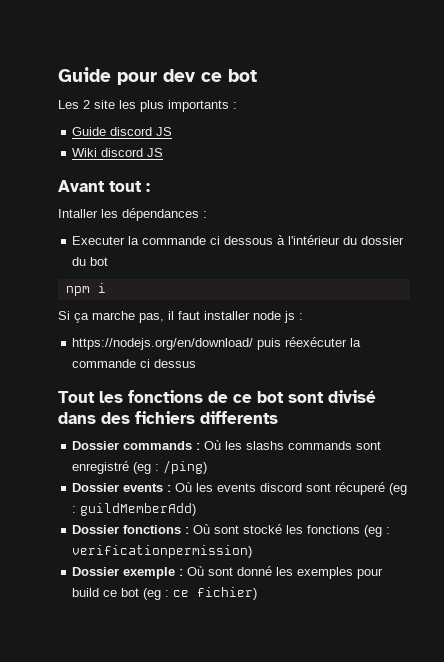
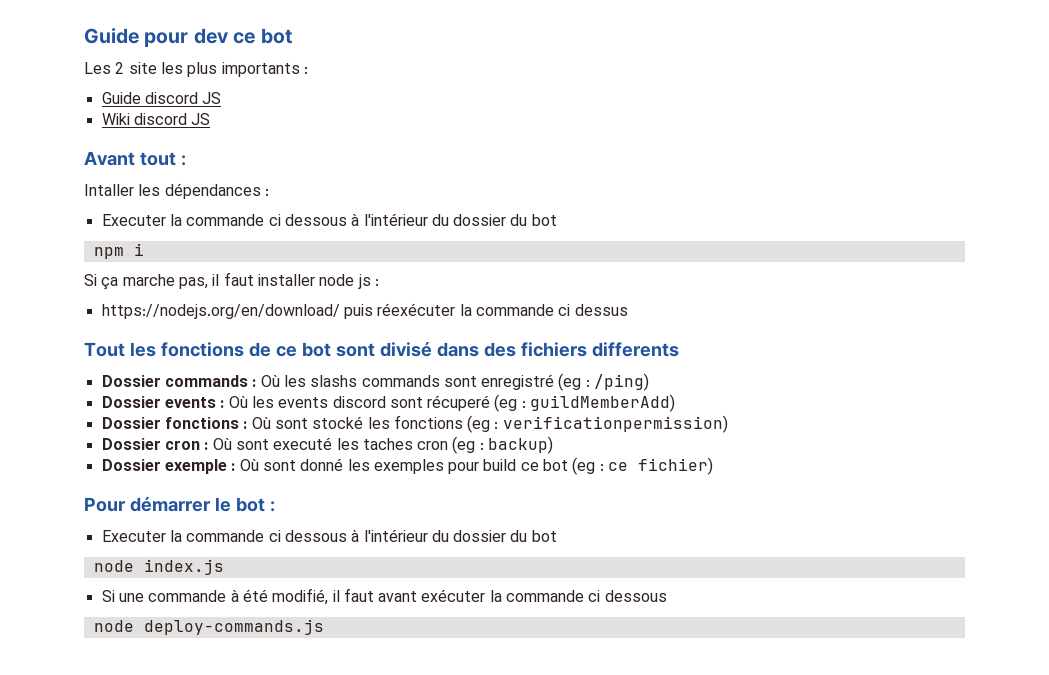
+ Dossier cron : Où sont executé les taches cron (eg : backup)
+ Pour démarrer le bot :
+ Executer la commande ci dessous à l'intérieur du dossier du bot
+ node index.js
+ Si une commande à été modifié, il faut avant exécuter la commande ci dessous
+ node deploy-commands.js

